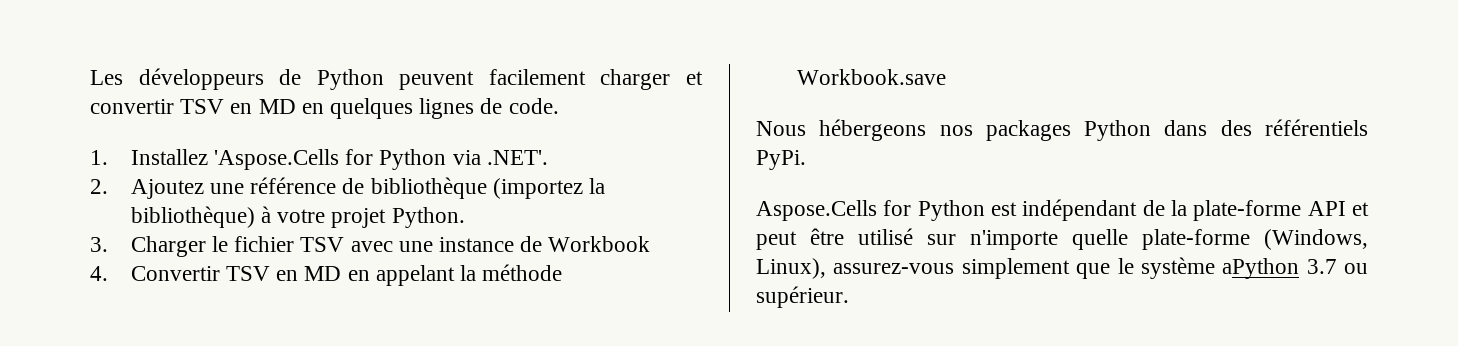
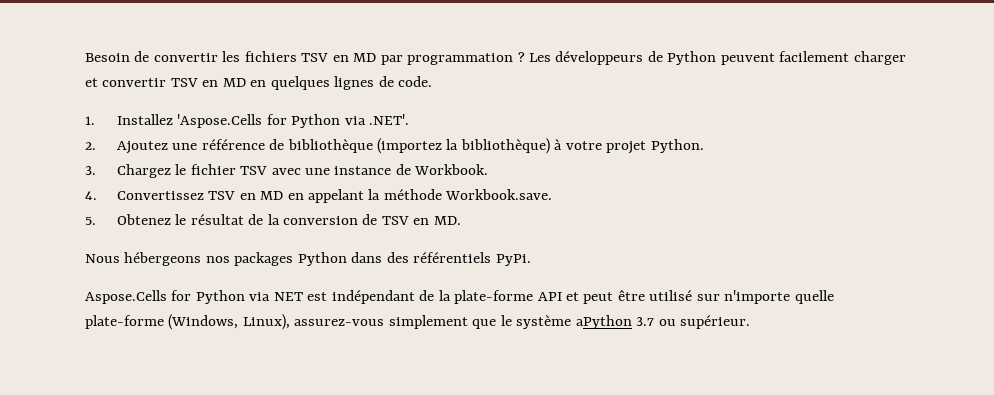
+ Besoin de convertir les fichiers TSV en MD par programmation ?
- 3. Charger le fichier TSV avec une instance de Workbook
+ 3. Chargez le fichier TSV avec une instance de Workbook.
- 4. Convertir TSV en MD en appelant la méthode Workbook.save
+ 4. Convertissez TSV en MD en appelant la méthode Workbook.save.
+ 5. Obtenez le résultat de la conversion de TSV en MD.
- Aspose.Cells for Python est indépendant de la plate-forme API et peut être utilisé sur n'importe quelle plate-forme (Windows, Linux), assurez-vous simplement que le système aPython 3.7 ou supérieur.
+ Aspose.Cells for Python via NET est indépendant de la plate-forme API et peut être utilisé sur n'importe quelle plate-forme (Windows, Linux), assurez-vous simplement que le système aPython 3.7 ou supérieur.

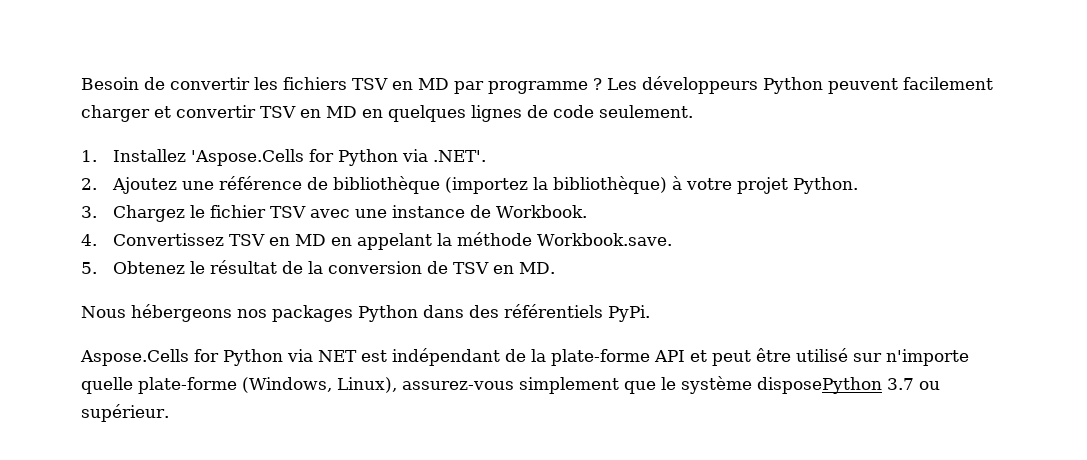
- Besoin de convertir les fichiers TSV en MD par programmation ?
+ Besoin de convertir les fichiers TSV en MD par programme ?
- Les développeurs de Python peuvent facilement charger et convertir TSV en MD en quelques lignes de code.
+ Les développeurs Python peuvent facilement charger et convertir TSV en MD en quelques lignes de code seulement.
- Aspose.Cells for Python via NET est indépendant de la plate-forme API et peut être utilisé sur n'importe quelle plate-forme (Windows, Linux), assurez-vous simplement que le système aPython 3.7 ou supérieur.
+ Aspose.Cells for Python via NET est indépendant de la plate-forme API et peut être utilisé sur n'importe quelle plate-forme (Windows, Linux), assurez-vous simplement que le système disposePython 3.7 ou supérieur.

